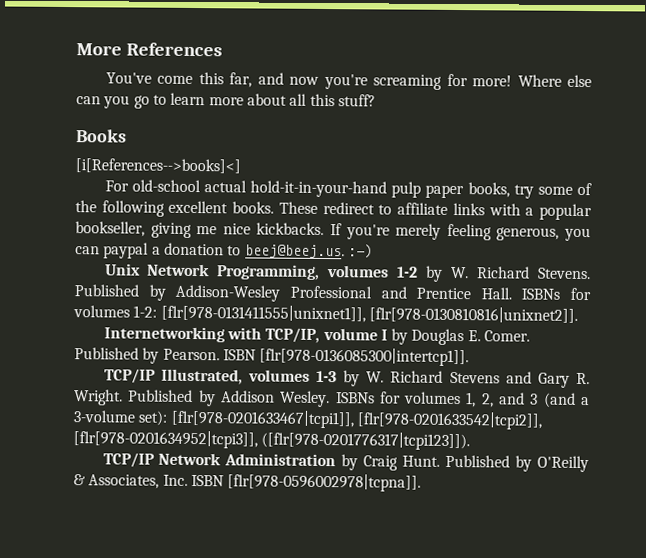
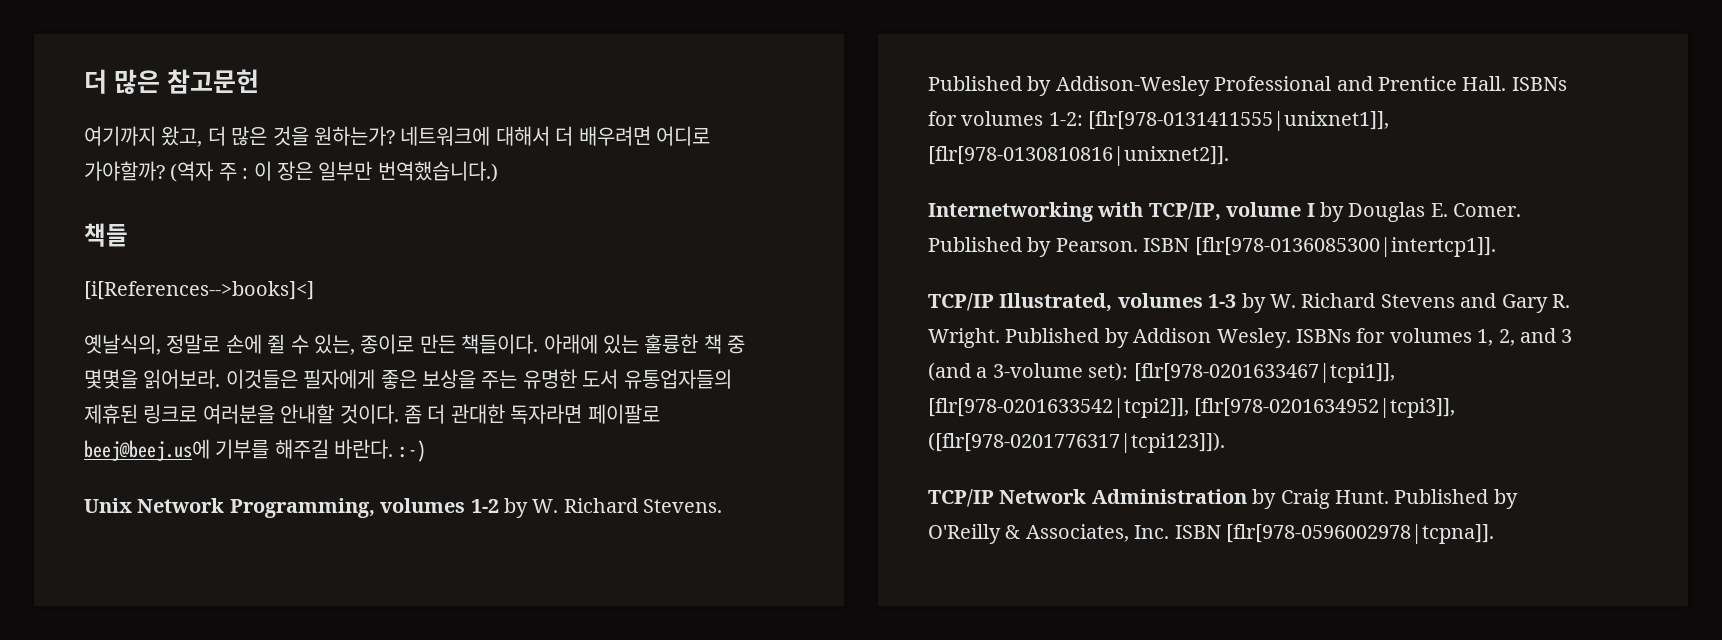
- More References
- You've come this far, and now you're screaming for more! Where else can you go to learn more about all this stuff?
- Books
+ 더 많은 참고문헌
+ 여기까지 왔고, 더 많은 것을 원하는가? 네트워크에 대해서 더 배우려면 어디로 가야할까? (역자 주 : 이 장은 일부만 번역했습니다.)
+ 책들
  [i[References-->books]<]
- For old-school actual hold-it-in-your-hand pulp paper books, try some of the following excellent books. These redirect to affiliate links with a popular bookseller, giving me nice kickbacks. If you're merely feeling generous, you can paypal a donation to beej@beej.us. :-)
+ 옛날식의, 정말로 손에 쥘 수 있는, 종이로 만든 책들이다. 아래에 있는 훌륭한 책 중 몇몇을 읽어보라. 이것들은 필자에게 좋은 보상을 주는 유명한 도서 유통업자들의 제휴된 링크로 여러분을 안내할 것이다. 좀 더 관대한 독자라면 페이팔로 beej@beej.us에 기부를 해주길 바란다. :-)

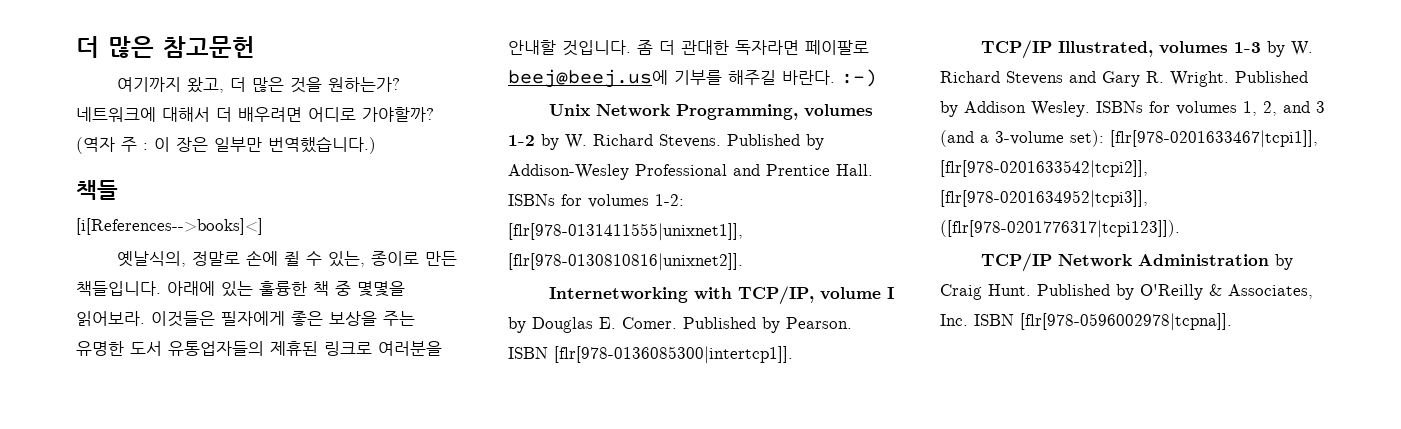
- 옛날식의, 정말로 손에 쥘 수 있는, 종이로 만든 책들이다.
+ 옛날식의, 정말로 손에 쥘 수 있는, 종이로 만든 책들입니다.
- 이것들은 필자에게 좋은 보상을 주는 유명한 도서 유통업자들의 제휴된 링크로 여러분을 안내할 것이다.
+ 이것들은 필자에게 좋은 보상을 주는 유명한 도서 유통업자들의 제휴된 링크로 여러분을 안내할 것입니다.

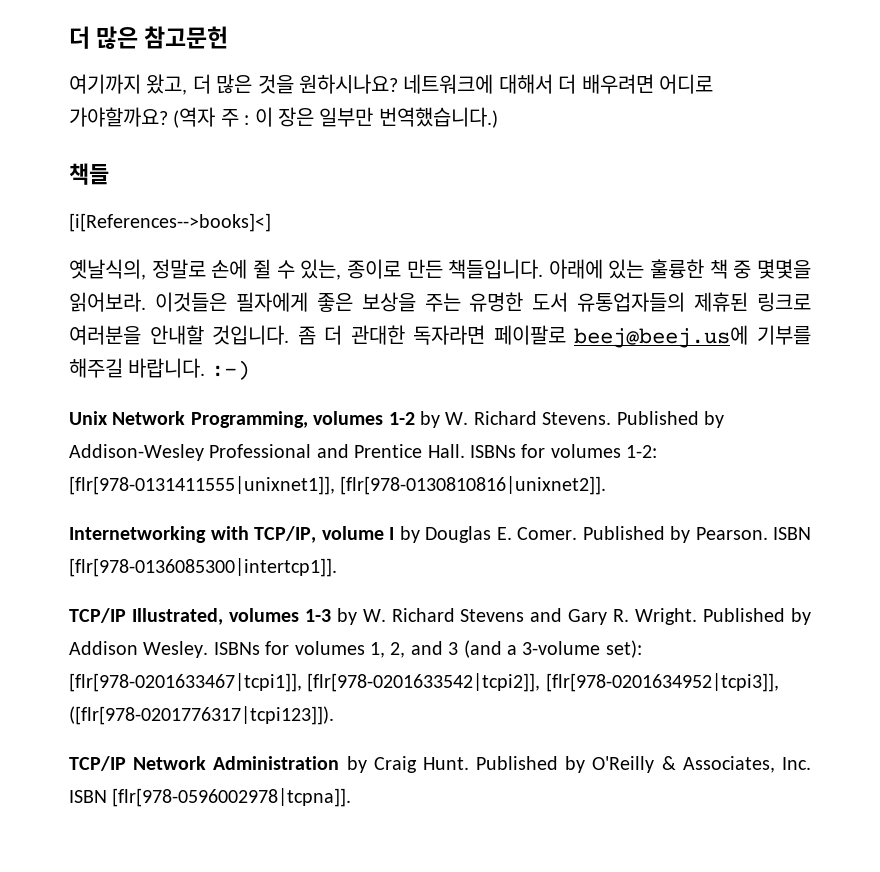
- 여기까지 왔고, 더 많은 것을 원하는가?
+ 여기까지 왔고, 더 많은 것을 원하시나요?
- 네트워크에 대해서 더 배우려면 어디로 가야할까?
+ 네트워크에 대해서 더 배우려면 어디로 가야할까요?
- 좀 더 관대한 독자라면 페이팔로 beej@beej.us에 기부를 해주길 바란다. :-)
+ 좀 더 관대한 독자라면 페이팔로 beej@beej.us에 기부를 해주길 바랍니다. :-)

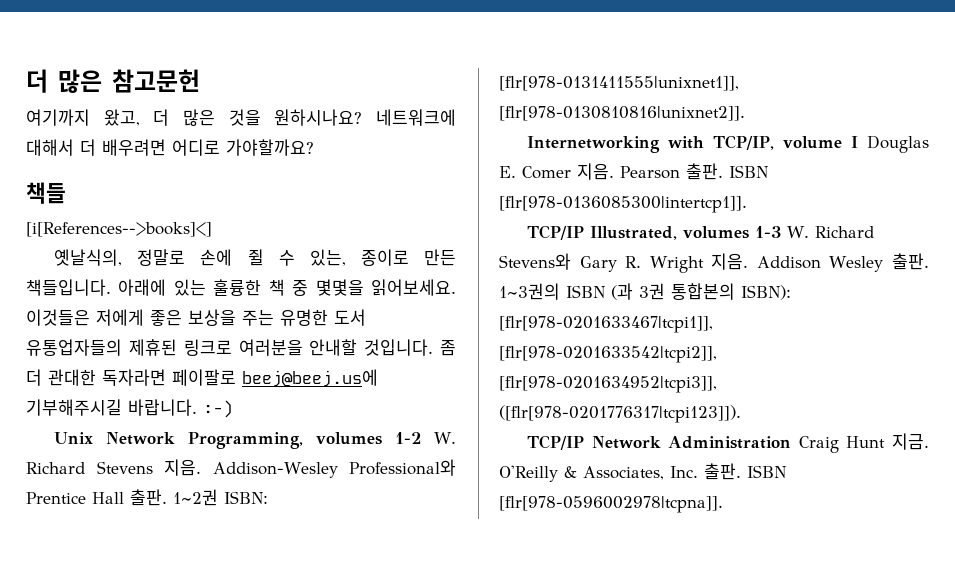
- (역자 주 : 이 장은 일부만 번역했습니다.)
- 아래에 있는 훌륭한 책 중 몇몇을 읽어보라. 이것들은 필자에게 좋은 보상을 주는 유명한 도서 유통업자들의 제휴된 링크로 여러분을 안내할 것입니다.
+ 아래에 있는 훌륭한 책 중 몇몇을 읽어보세요. 이것들은 저에게 좋은 보상을 주는 유명한 도서 유통업자들의 제휴된 링크로 여러분을 안내할 것입니다.
- 좀 더 관대한 독자라면 페이팔로 beej@beej.us에 기부를 해주길 바랍니다. :-)
+ 좀 더 관대한 독자라면 페이팔로 beej@beej.us에 기부해주시길 바랍니다. :-)
- Unix Network Programming, volumes 1-2 by W. Richard Stevens. Published by Addison-Wesley Professional and Prentice Hall. ISBNs for volumes 1-2: [flr[978-0131411555|unixnet1]], [flr[978-0130810816|unixnet2]].
+ Unix Network Programming, volumes 1-2 W. Richard Stevens 지음. Addison-Wesley Professional와 Prentice Hall 출판. 1~2권 ISBN: [flr[978-0131411555|unixnet1]], [flr[978-0130810816|unixnet2]].
- Internetworking with TCP/IP, volume I by Douglas E. Comer. Published by Pearson.
+ Internetworking with TCP/IP, volume I Douglas E. Comer 지음. Pearson 출판.
- TCP/IP Illustrated, volumes 1-3 by W. Richard Stevens and Gary R. Wright. Published by Addison Wesley. ISBNs for volumes 1, 2, and 3 (and a 3-volume set): [flr[978-0201633467|tcpi1]], [flr[978-0201633542|tcpi2]], [flr[978-0201634952|tcpi3]], ([flr[978-0201776317|tcpi123]]).
+ TCP/IP Illustrated, volumes 1-3 W. Richard Stevens와 Gary R. Wright 지음. Addison Wesley 출판. 1~3권의 ISBN (과 3권 통합본의 ISBN): [flr[978-0201633467|tcpi1]], [flr[978-0201633542|tcpi2]], [flr[978-0201634952|tcpi3]], ([flr[978-0201776317|tcpi123]]).
- TCP/IP Network Administration by Craig Hunt. Published by O'Reilly & Associates, Inc. ISBN [flr[978-0596002978|tcpna]].
+ TCP/IP Network Administration Craig Hunt 지금. O'Reilly & Associates, Inc. 출판. ISBN [flr[978-0596002978|tcpna]].

